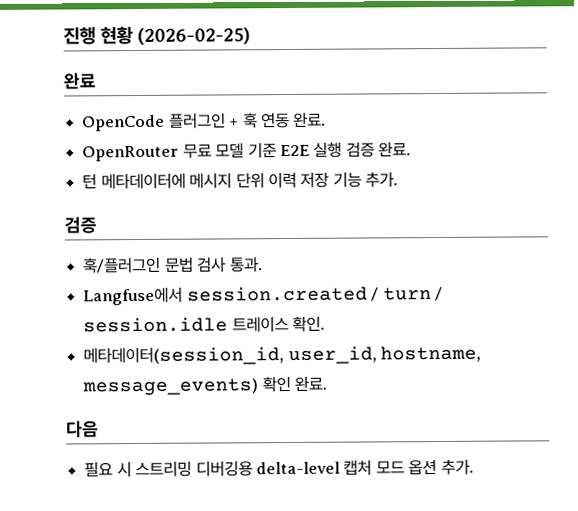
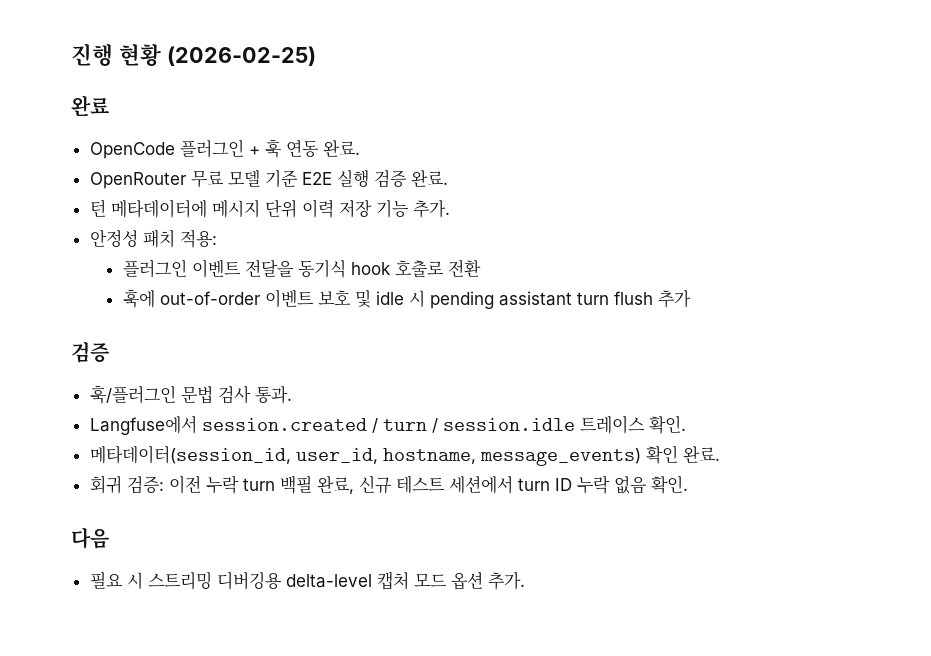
+ 안정성 패치 적용:
+ 플러그인 이벤트 전달을 동기식 hook 호출로 전환
+ 훅에 out-of-order 이벤트 보호 및 idle 시 pending assistant turn flush 추가
+ 회귀 검증: 이전 누락 turn 백필 완료, 신규 테스트 세션에서 turn ID 누락 없음 확인.

